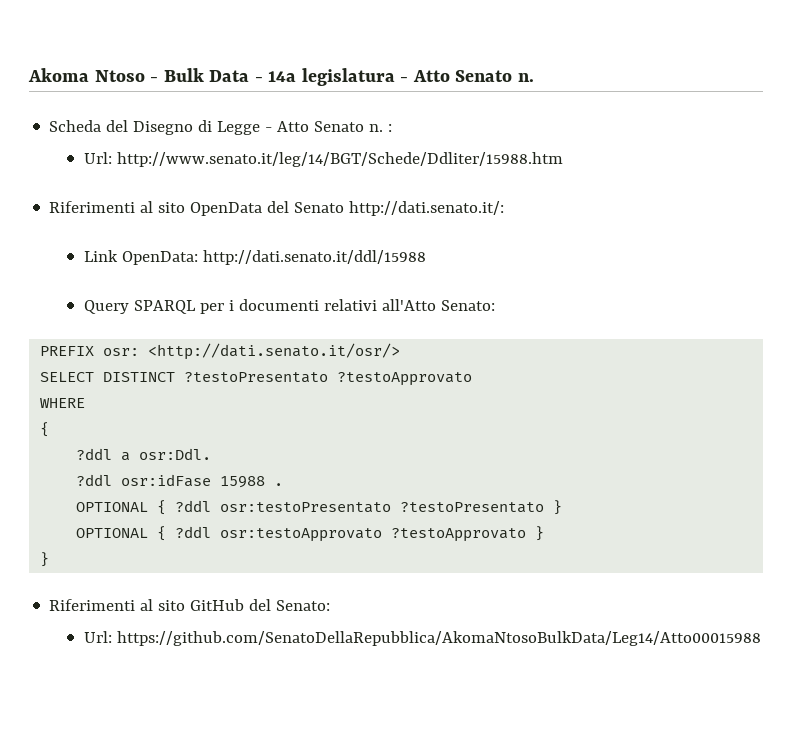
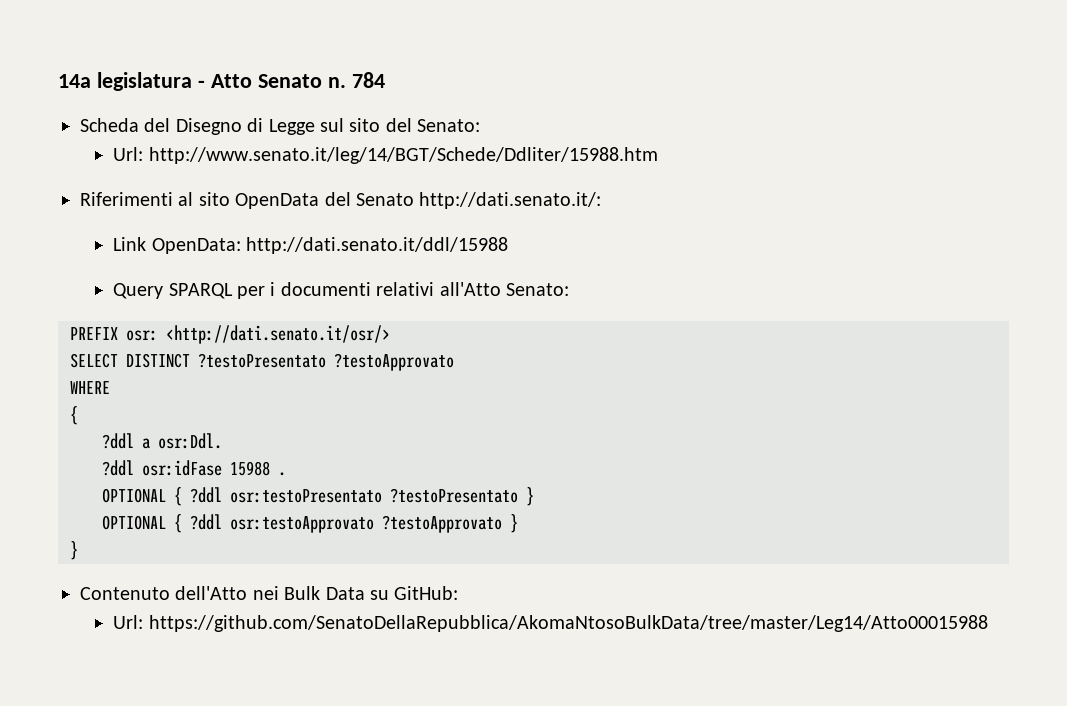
- Akoma Ntoso - Bulk Data - 14a legislatura - Atto Senato n.
+ 14a legislatura - Atto Senato n. 784
- Scheda del Disegno di Legge - Atto Senato n. :
+ Scheda del Disegno di Legge sul sito del Senato:
- Riferimenti al sito GitHub del Senato:
- Url: https://github.com/SenatoDellaRepubblica/AkomaNtosoBulkData/Leg14/Atto00015988
+ Contenuto dell'Atto nei Bulk Data su GitHub:
+ Url: https://github.com/SenatoDellaRepubblica/AkomaNtosoBulkData/tree/master/Leg14/Atto00015988

